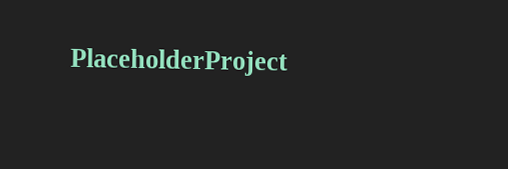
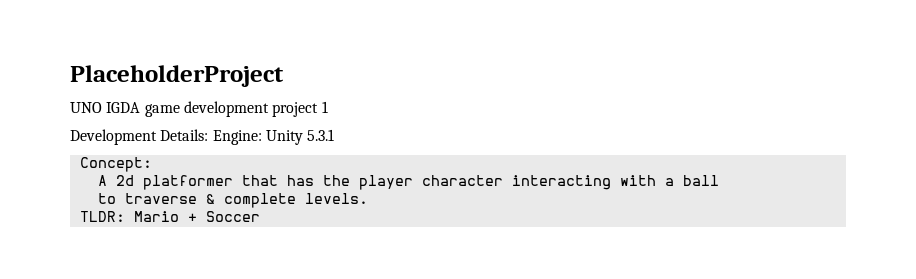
+ UNO IGDA game development project 1
+ Development Details: Engine: Unity 5.3.1
+ Concept:
+ A 2d platformer that has the player character interacting with a ball
+ to traverse & complete levels.
+ TLDR: Mario + Soccer

